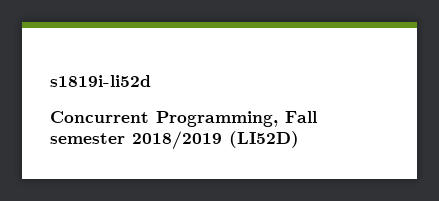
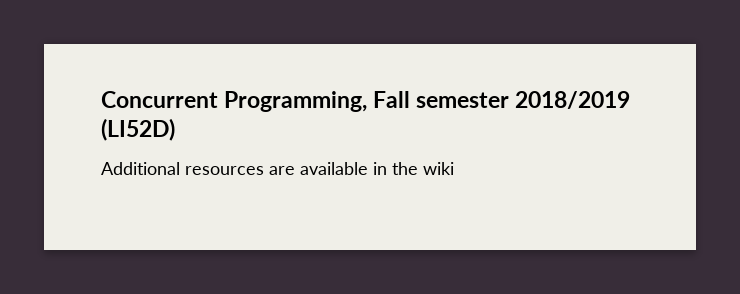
- s1819i-li52d
+ Additional resources are available in the wiki

